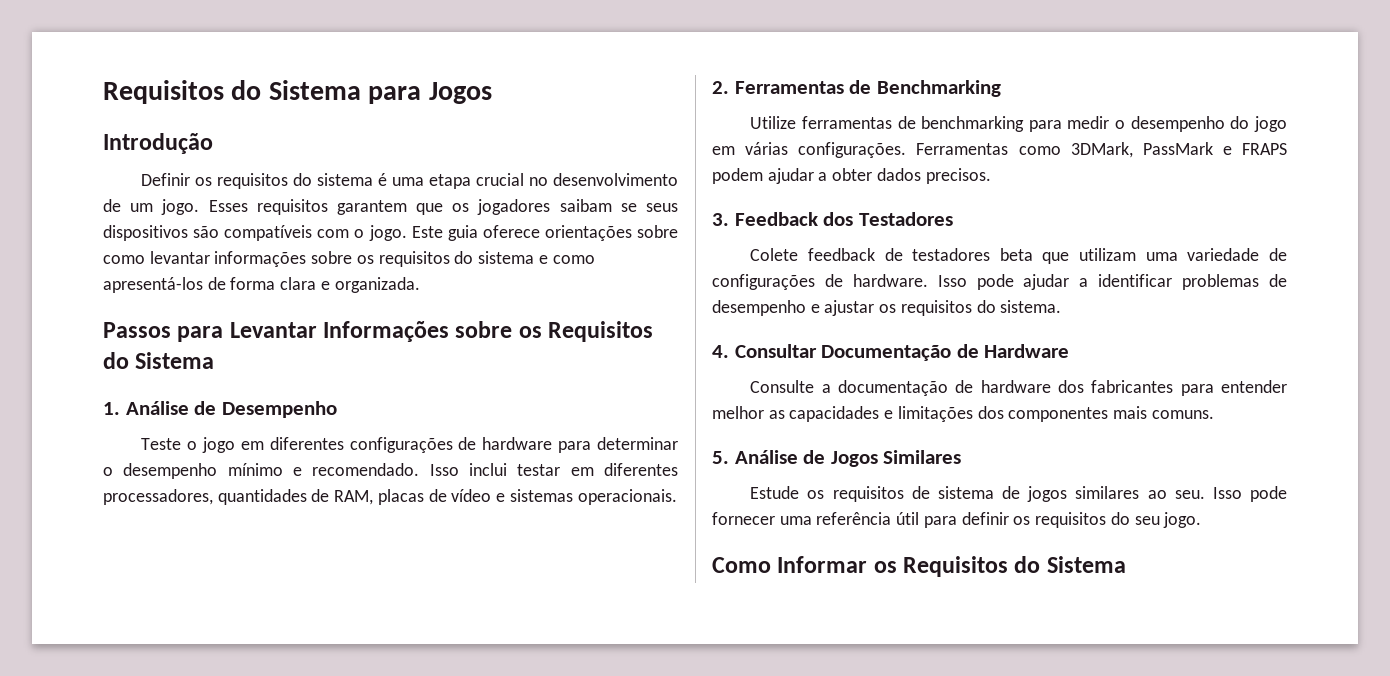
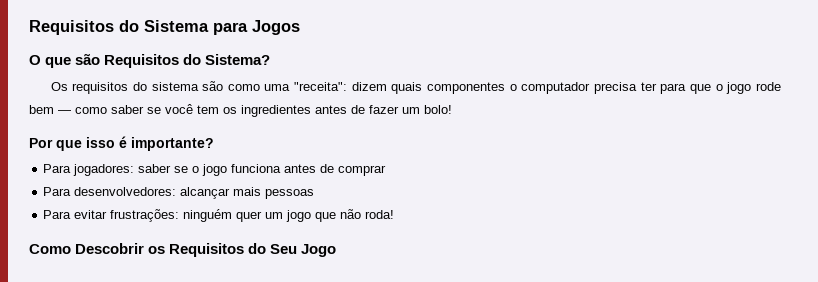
- Introdução
- Definir os requisitos do sistema é uma etapa crucial no desenvolvimento de um jogo. Esses requisitos garantem que os jogadores saibam se seus dispositivos são compatíveis com o jogo. Este guia oferece orientações sobre como levantar informações sobre os requisitos do sistema e como apresentá-los de forma clara e organizada.
- Passos para Levantar Informações sobre os Requisitos do Sistema
- 1. Análise de Desempenho
- Teste o jogo em diferentes configurações de hardware para determinar o desempenho mínimo e recomendado. Isso inclui testar em diferentes processadores, quantidades de RAM, placas de vídeo e sistemas operacionais.
- 2. Ferramentas de Benchmarking
- Utilize ferramentas de benchmarking para medir o desempenho do jogo em várias configurações. Ferramentas como 3DMark, PassMark e FRAPS podem ajudar a obter dados precisos.
- 3. Feedback dos Testadores
- Colete feedback de testadores beta que utilizam uma variedade de configurações de hardware. Isso pode ajudar a identificar problemas de desempenho e ajustar os requisitos do sistema.
- 4. Consultar Documentação de Hardware
- Consulte a documentação de hardware dos fabricantes para entender melhor as capacidades e limitações dos componentes mais comuns.
- 5. Análise de Jogos Similares
- Estude os requisitos de sistema de jogos similares ao seu. Isso pode fornecer uma referência útil para definir os requisitos do seu jogo.
- Como Informar os Requisitos do Sistema
+ O que são Requisitos do Sistema?
+ Os requisitos do sistema são como uma "receita": dizem quais componentes o computador precisa ter para que o jogo rode bem — como saber se você tem os ingredientes antes de fazer um bolo!
+ Por que isso é importante?
+ Para jogadores: saber se o jogo funciona antes de comprar
+ Para desenvolvedores: alcançar mais pessoas
+ Para evitar frustrações: ninguém quer um jogo que não roda!
+ Como Descobrir os Requisitos do Seu Jogo

